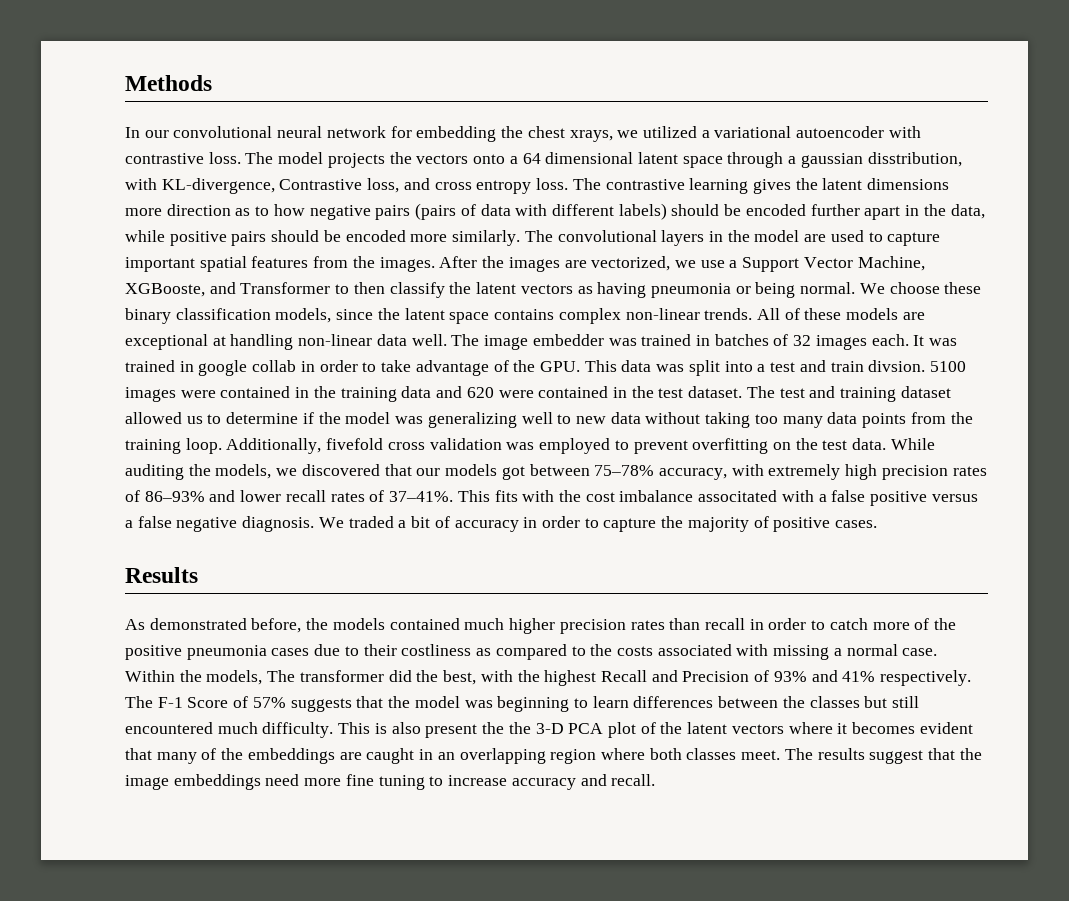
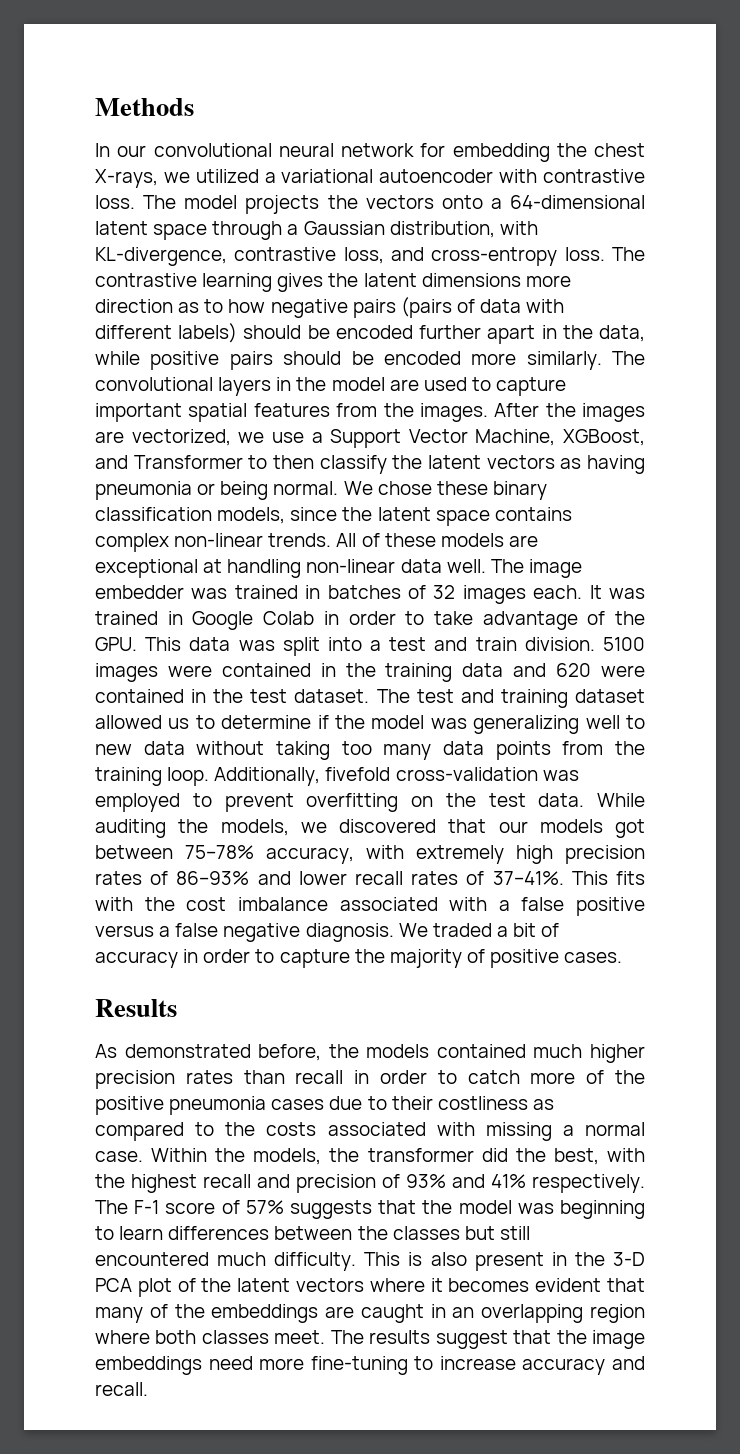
- In our convolutional neural network for embedding the chest xrays, we utilized a variational autoencoder with contrastive loss.
+ In our convolutional neural network for embedding the chest X-rays, we utilized a variational autoencoder with contrastive loss.
- The model projects the vectors onto a 64 dimensional latent space through a gaussian disstribution, with KL-divergence, Contrastive loss, and cross entropy loss.
+ The model projects the vectors onto a 64-dimensional latent space through a Gaussian distribution, with KL-divergence, contrastive loss, and cross-entropy loss.
- After the images are vectorized, we use a Support Vector Machine, XGBooste, and Transformer to then classify the latent vectors as having pneumonia or being normal.
+ After the images are vectorized, we use a Support Vector Machine, XGBoost, and Transformer to then classify the latent vectors as having pneumonia or being normal.
- We choose these binary classification models, since the latent space contains complex non-linear trends.
+ We chose these binary classification models, since the latent space contains complex non-linear trends.
- It was trained in google collab in order to take advantage of the GPU. This data was split into a test and train divsion.
+ It was trained in Google Colab in order to take advantage of the GPU. This data was split into a test and train division.
- Additionally, fivefold cross validation was employed to prevent overfitting on the test data.
+ Additionally, fivefold cross-validation was employed to prevent overfitting on the test data.
- This fits with the cost imbalance associtated with a false positive versus a false negative diagnosis.
+ This fits with the cost imbalance associated with a false positive versus a false negative diagnosis.
- Within the models, The transformer did the best, with the highest Recall and Precision of 93% and 41% respectively.
+ Within the models, the transformer did the best, with the highest recall and precision of 93% and 41% respectively.
- The F-1 Score of 57% suggests that the model was beginning to learn differences between the classes but still encountered much difficulty.
+ The F-1 score of 57% suggests that the model was beginning to learn differences between the classes but still encountered much difficulty.
- This is also present the the 3-D PCA plot of the latent vectors where it becomes evident that many of the embeddings are caught in an overlapping region where both classes meet.
+ This is also present in the 3-D PCA plot of the latent vectors where it becomes evident that many of the embeddings are caught in an overlapping region where both classes meet.
- The results suggest that the image embeddings need more fine tuning to increase accuracy and recall.
+ The results suggest that the image embeddings need more fine-tuning to increase accuracy and recall.

